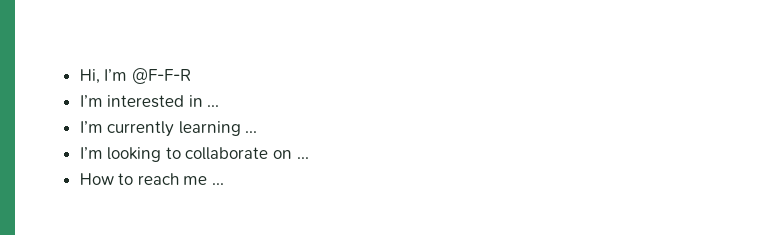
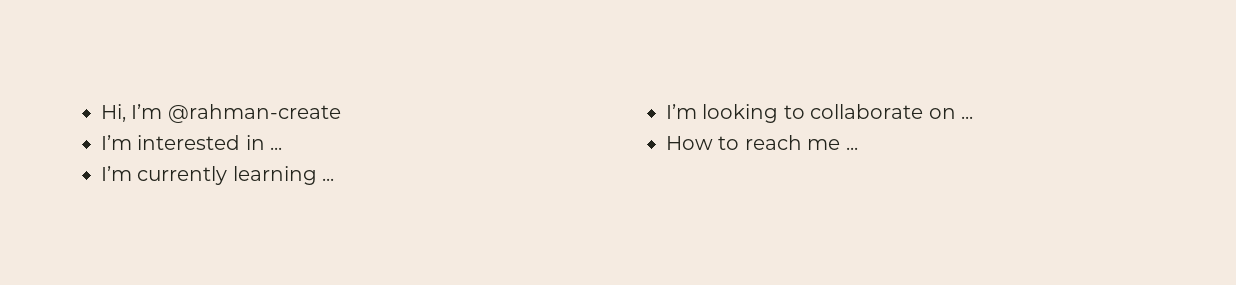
- Hi, I’m @F-F-R
+ Hi, I’m @rahman-create

